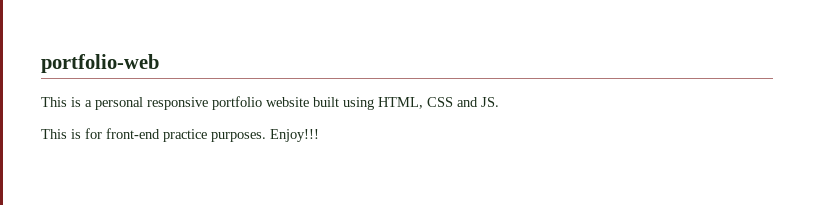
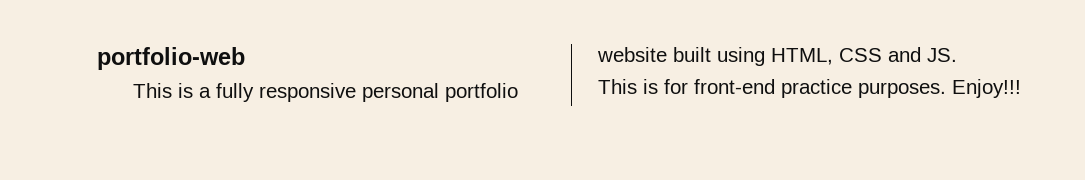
- This is a personal responsive portfolio website built using HTML, CSS and JS.
+ This is a fully responsive personal portfolio website built using HTML, CSS and JS.

